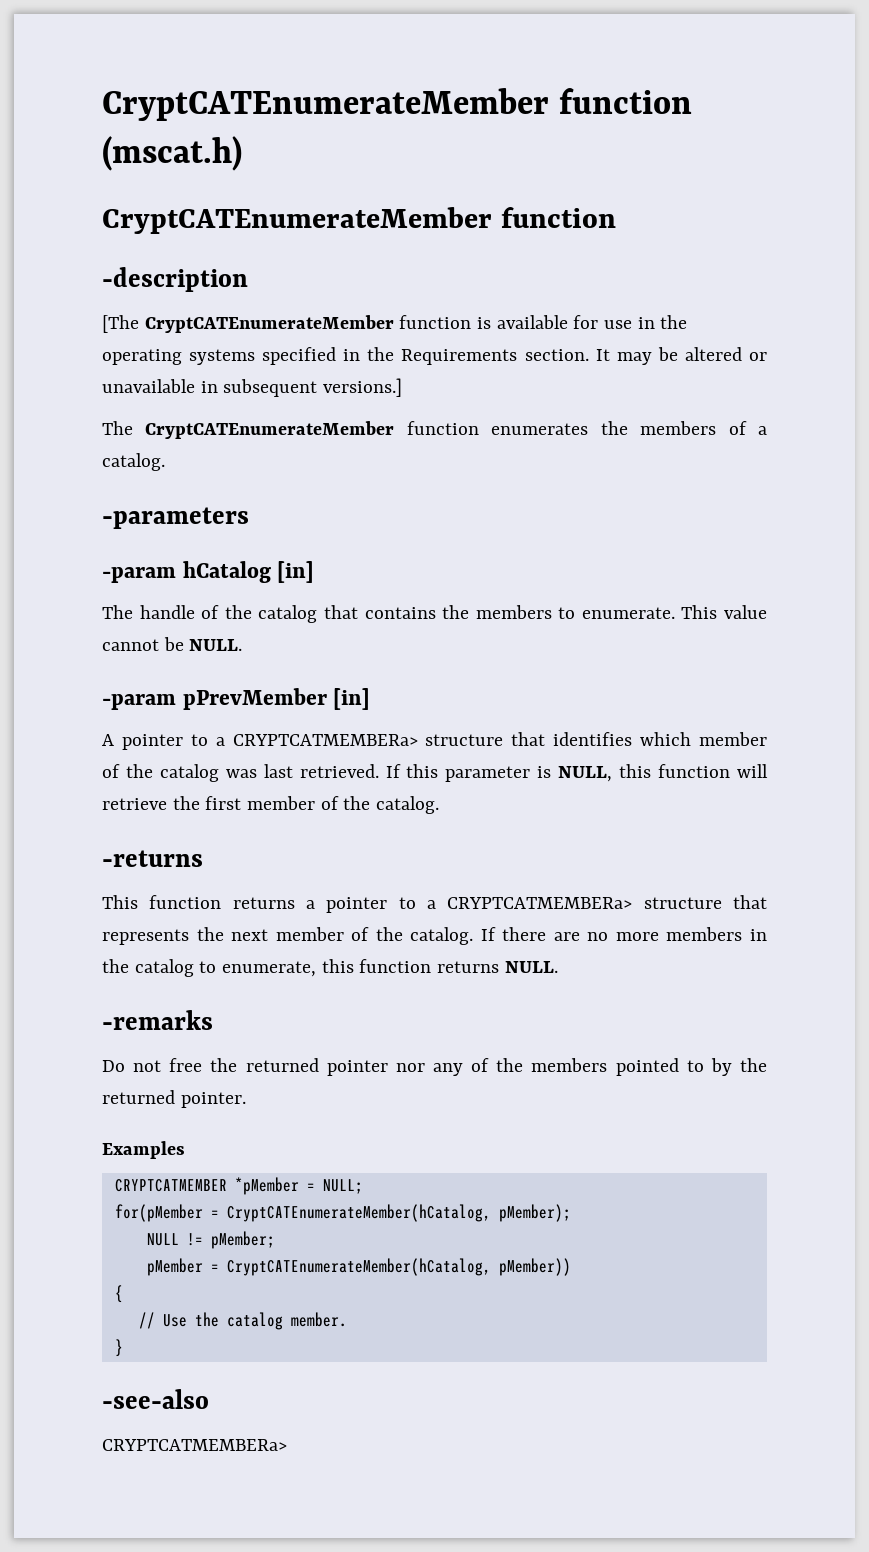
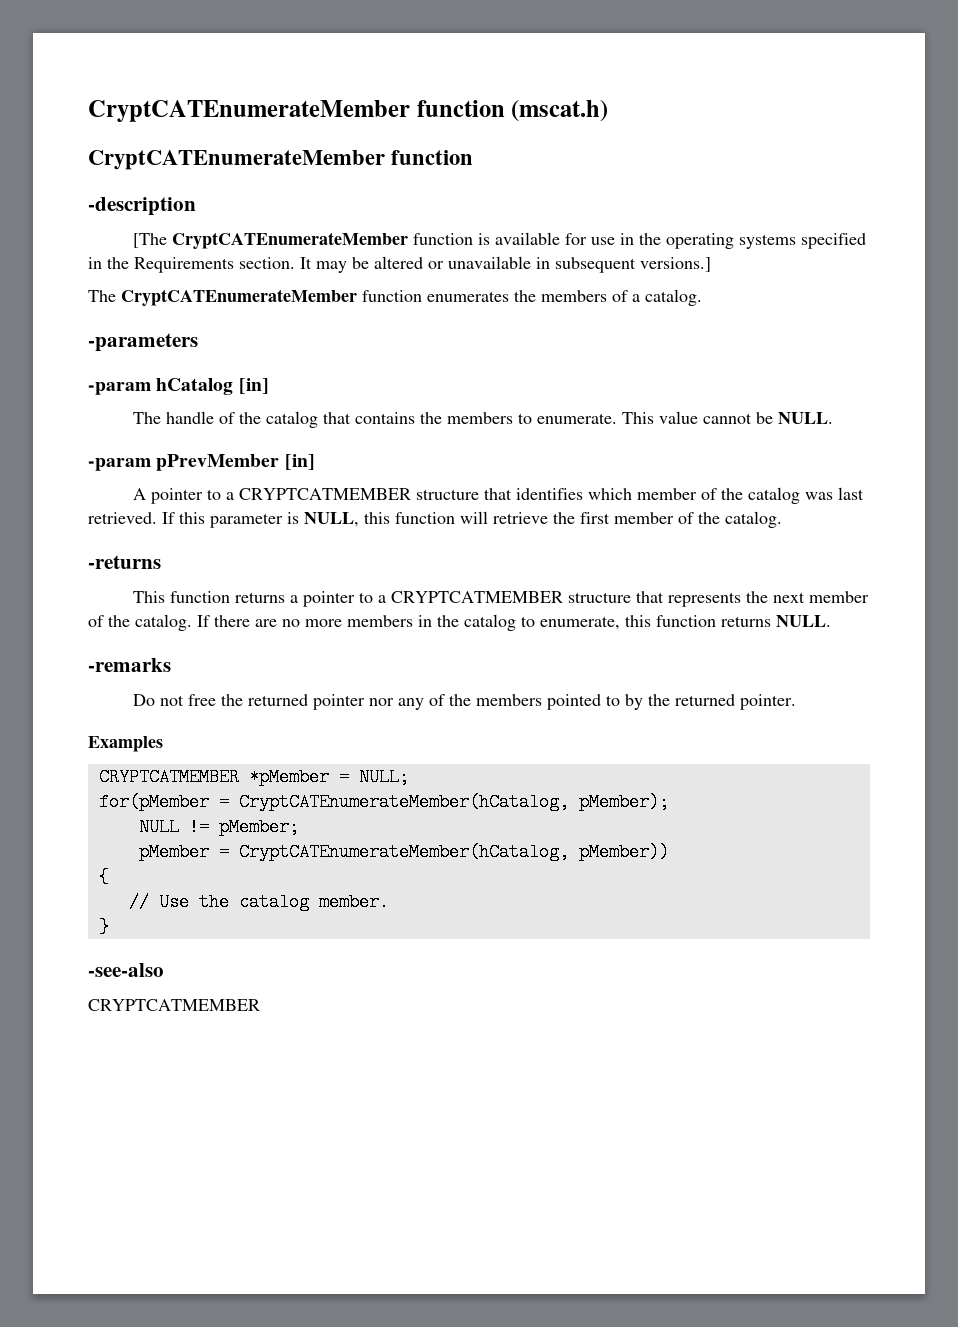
- A pointer to a CRYPTCATMEMBERa> structure that identifies which member of the catalog was last retrieved.
+ A pointer to a CRYPTCATMEMBER structure that identifies which member of the catalog was last retrieved.
- This function returns a pointer to a CRYPTCATMEMBERa> structure that represents the next member of the catalog.
+ This function returns a pointer to a CRYPTCATMEMBER structure that represents the next member of the catalog.
  -see-also
- CRYPTCATMEMBERa>
+ CRYPTCATMEMBER

